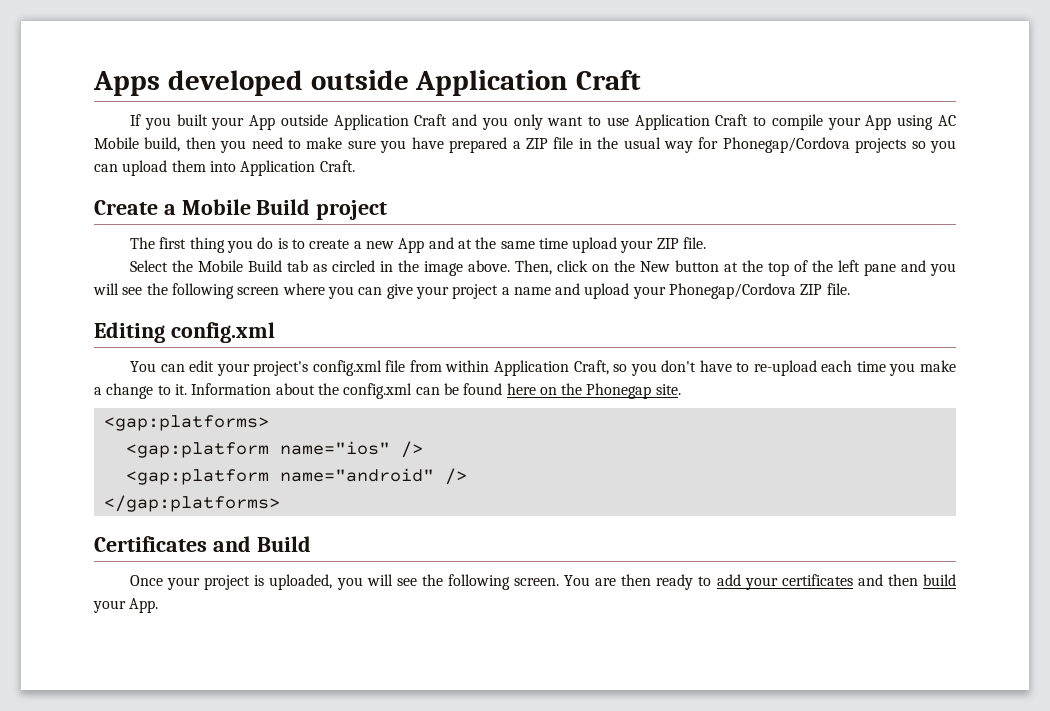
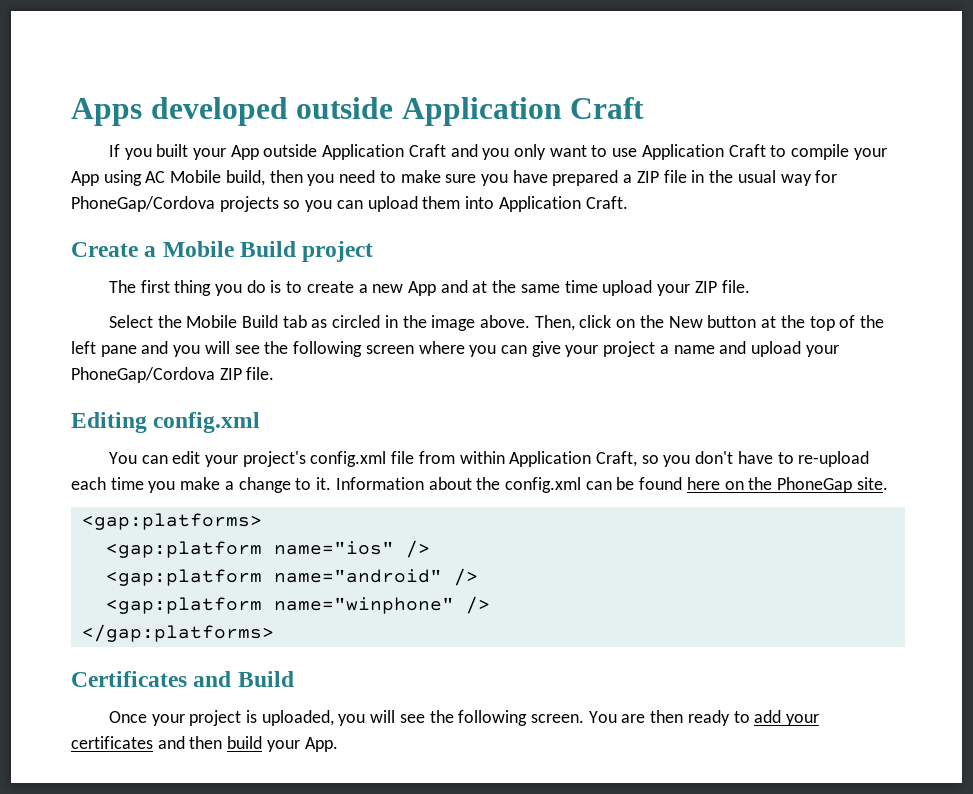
- If you built your App outside Application Craft and you only want to use Application Craft to compile your App using AC Mobile build, then you need to make sure you have prepared a ZIP file in the usual way for Phonegap/Cordova projects so you can upload them into Application Craft.
+ If you built your App outside Application Craft and you only want to use Application Craft to compile your App using AC Mobile build, then you need to make sure you have prepared a ZIP file in the usual way for PhoneGap/Cordova projects so you can upload them into Application Craft.
- Then, click on the New button at the top of the left pane and you will see the following screen where you can give your project a name and upload your Phonegap/Cordova ZIP file.
+ Then, click on the New button at the top of the left pane and you will see the following screen where you can give your project a name and upload your PhoneGap/Cordova ZIP file.
- Information about the config.xml can be found here on the Phonegap site.
+ Information about the config.xml can be found here on the PhoneGap site.
+ <gap:platform name="winphone" />

